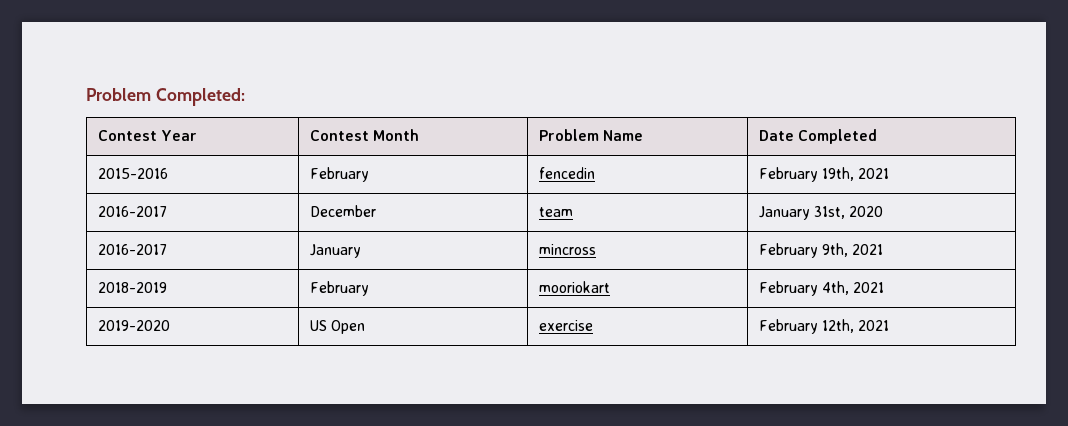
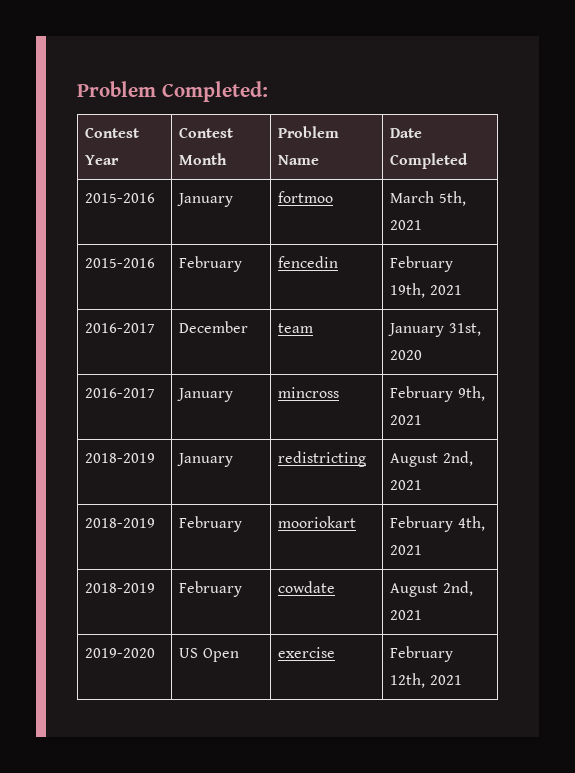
+ 2015-2016 | January | fortmoo | March 5th, 2021
+ 2018-2019 | January | redistricting | August 2nd, 2021
+ 2018-2019 | February | cowdate | August 2nd, 2021

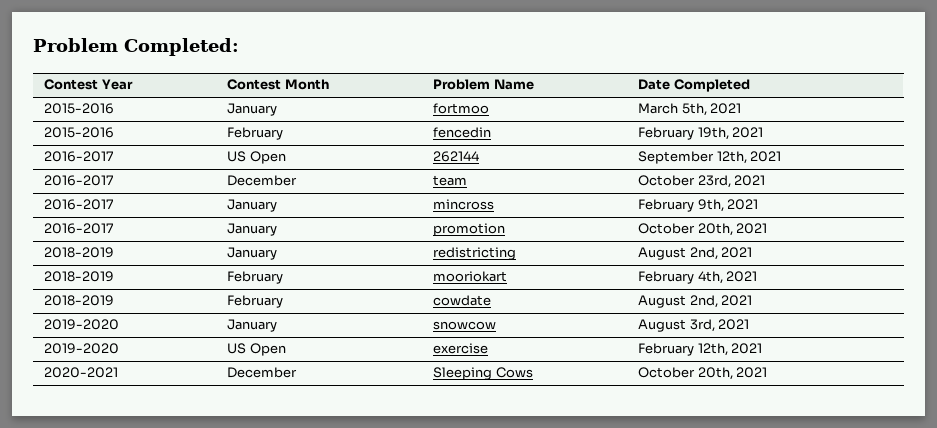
+ 2016-2017 | US Open | 262144 | September 12th, 2021
- 2016-2017 | December | team | January 31st, 2020
+ 2016-2017 | December | team | October 23rd, 2021
+ 2016-2017 | January | promotion | October 20th, 2021
+ 2019-2020 | January | snowcow | August 3rd, 2021
+ 2020-2021 | December | Sleeping Cows | October 20th, 2021

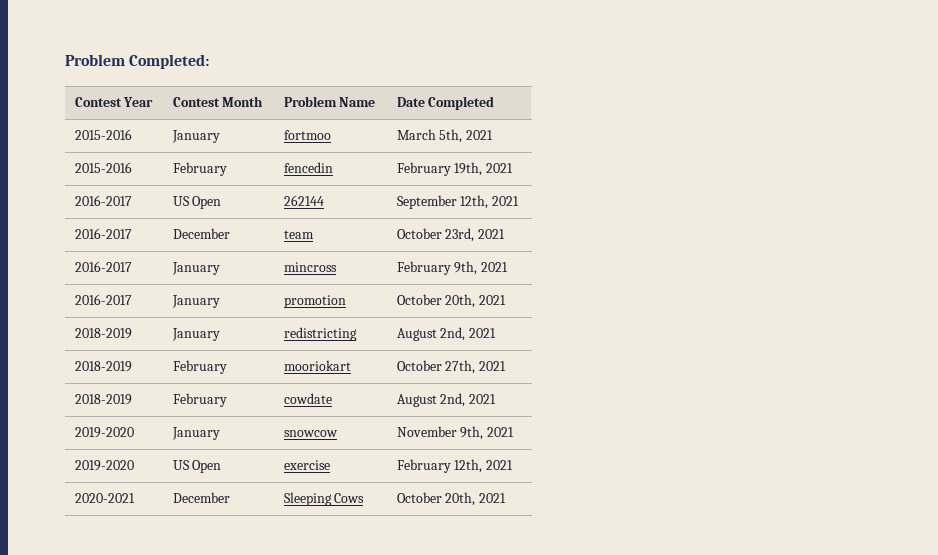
- 2018-2019 | February | mooriokart | February 4th, 2021
+ 2018-2019 | February | mooriokart | October 27th, 2021
- 2019-2020 | January | snowcow | August 3rd, 2021
+ 2019-2020 | January | snowcow | November 9th, 2021

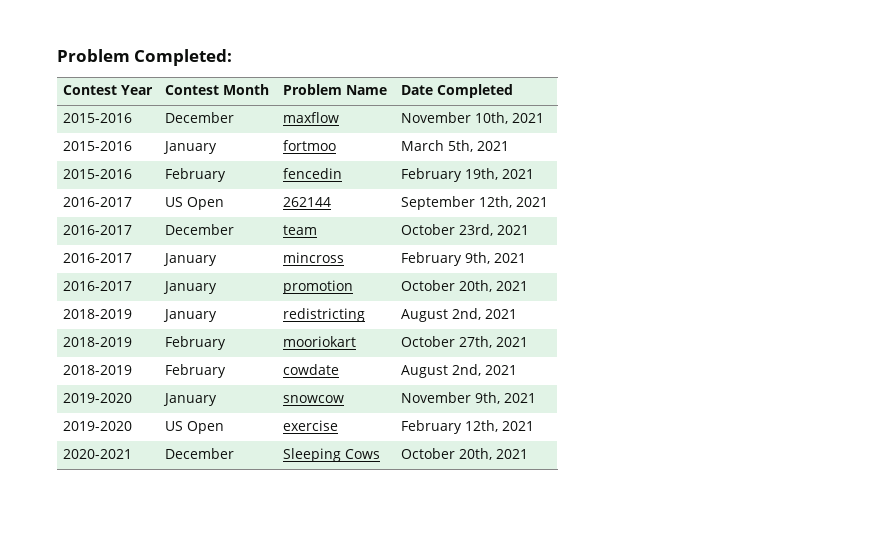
+ 2015-2016 | December | maxflow | November 10th, 2021

